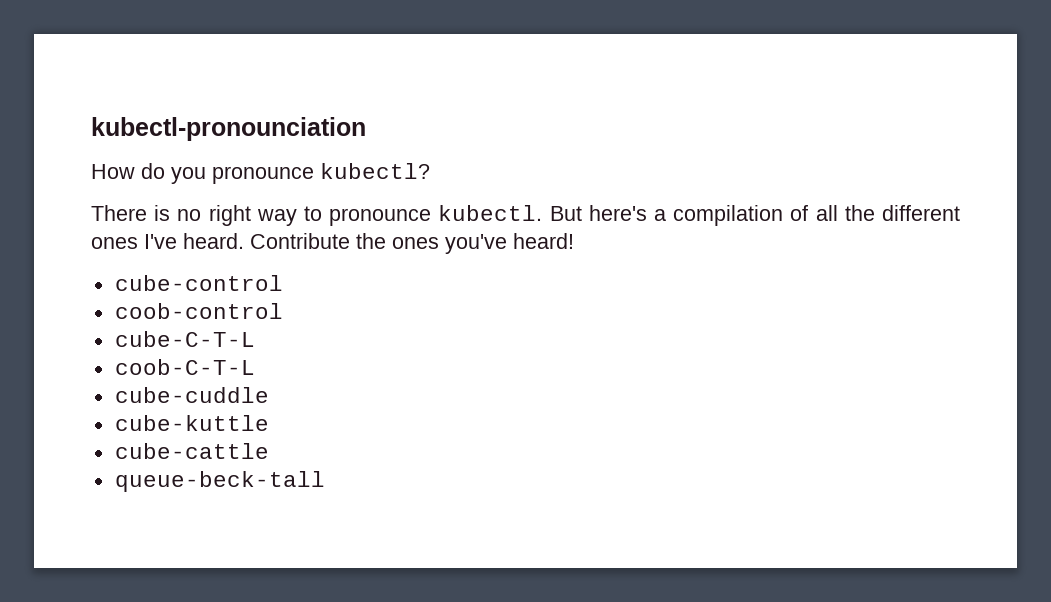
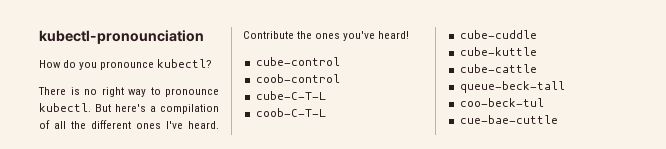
+ coo-beck-tul
+ cue-bae-cuttle

